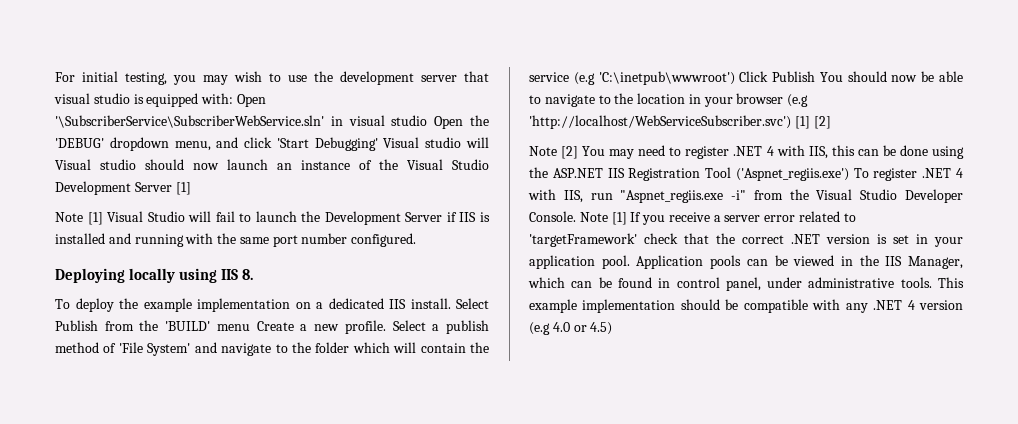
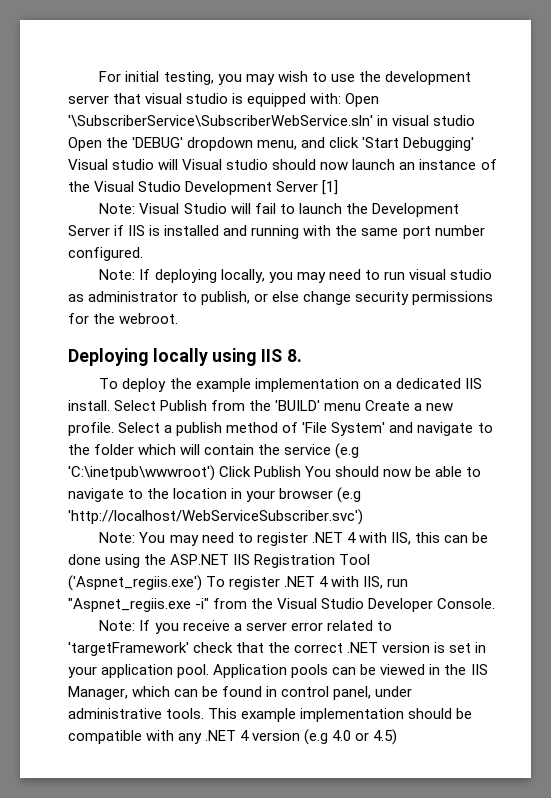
- Note [1] Visual Studio will fail to launch the Development Server if IIS is installed and running with the same port number configured.
+ Note: Visual Studio will fail to launch the Development Server if IIS is installed and running with the same port number configured.
+ Note: If deploying locally, you may need to run visual studio as administrator to publish, or else change security permissions for the webroot.
- Select a publish method of 'File System' and navigate to the folder which will contain the service (e.g 'C:\inetpub\wwwroot') Click Publish You should now be able to navigate to the location in your browser (e.g 'http://localhost/WebServiceSubscriber.svc') [1] [2]
- Note [2] You may need to register .NET 4 with IIS, this can be done using the ASP.NET IIS Registration Tool ('Aspnet_regiis.exe') To register .NET 4 with IIS, run "Aspnet_regiis.exe -i" from the Visual Studio Developer Console. Note [1] If you receive a server error related to 'targetFramework' check that the correct .NET version is set in your application pool.
+ Select a publish method of 'File System' and navigate to the folder which will contain the service (e.g 'C:\inetpub\wwwroot') Click Publish You should now be able to navigate to the location in your browser (e.g 'http://localhost/WebServiceSubscriber.svc')
+ Note: You may need to register .NET 4 with IIS, this can be done using the ASP.NET IIS Registration Tool ('Aspnet_regiis.exe') To register .NET 4 with IIS, run "Aspnet_regiis.exe -i" from the Visual Studio Developer Console.
+ Note: If you receive a server error related to 'targetFramework' check that the correct .NET version is set in your application pool.

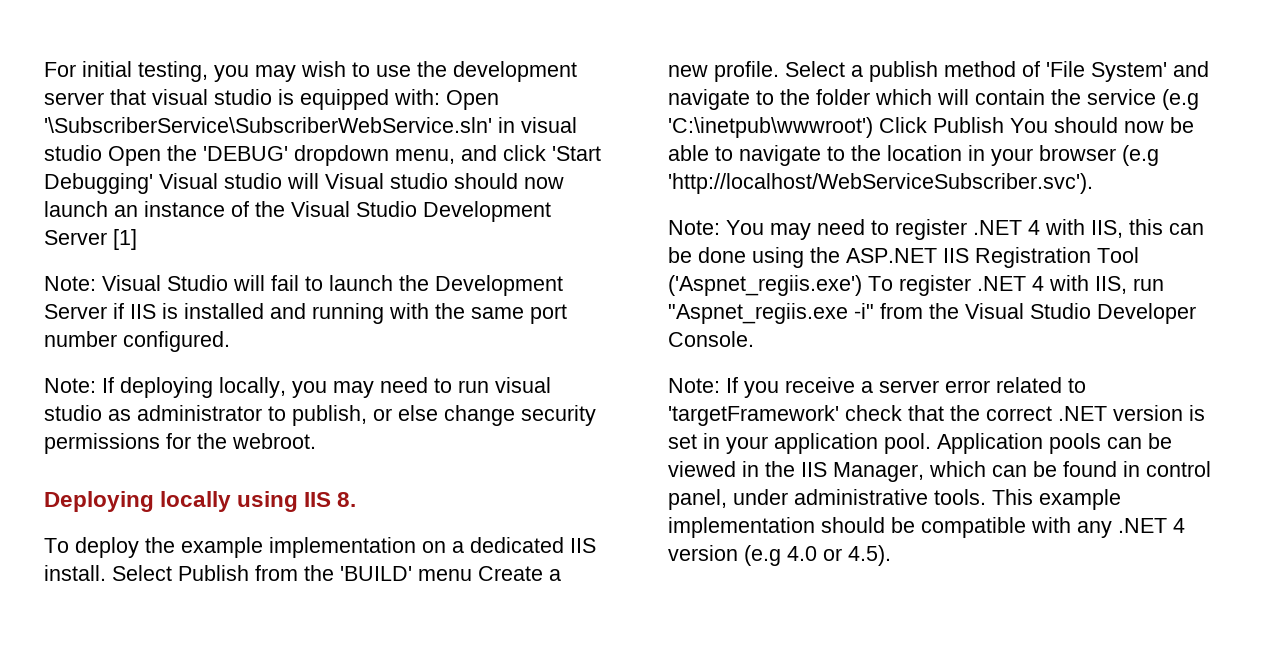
- Select a publish method of 'File System' and navigate to the folder which will contain the service (e.g 'C:\inetpub\wwwroot') Click Publish You should now be able to navigate to the location in your browser (e.g 'http://localhost/WebServiceSubscriber.svc')
+ Select a publish method of 'File System' and navigate to the folder which will contain the service (e.g 'C:\inetpub\wwwroot') Click Publish You should now be able to navigate to the location in your browser (e.g 'http://localhost/WebServiceSubscriber.svc').
- This example implementation should be compatible with any .NET 4 version (e.g 4.0 or 4.5)
+ This example implementation should be compatible with any .NET 4 version (e.g 4.0 or 4.5).

